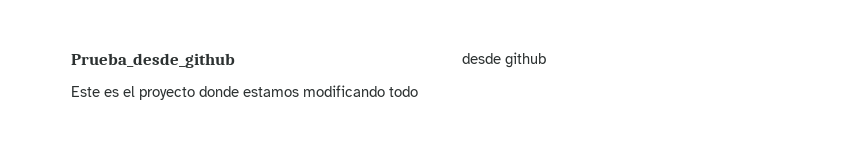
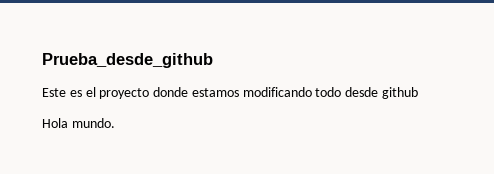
+ Hola mundo.

